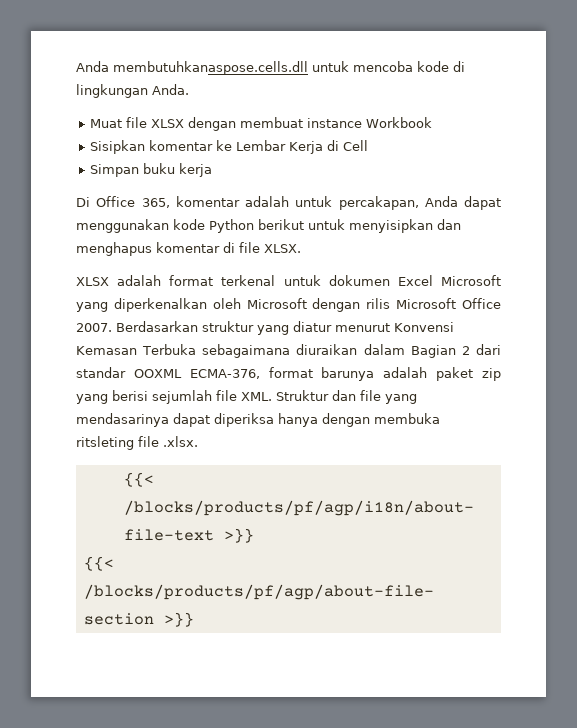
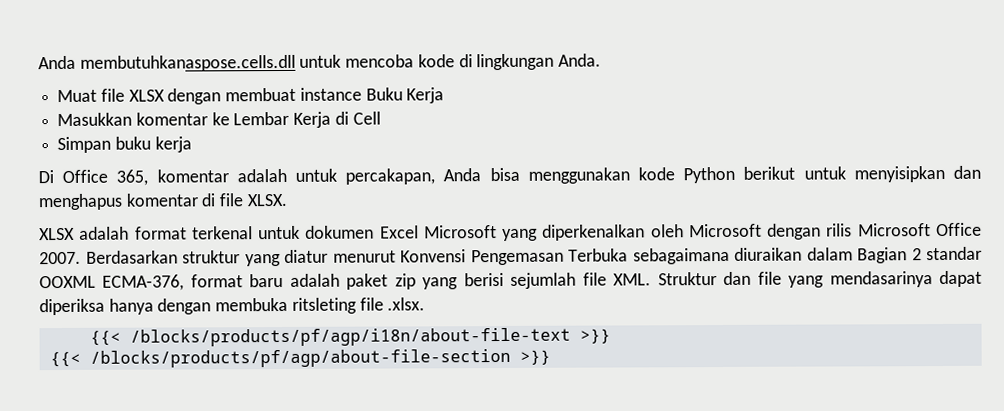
- Muat file XLSX dengan membuat instance Workbook
- Sisipkan komentar ke Lembar Kerja di Cell
+ Muat file XLSX dengan membuat instance Buku Kerja
+ Masukkan komentar ke Lembar Kerja di Cell
- Di Office 365, komentar adalah untuk percakapan, Anda dapat menggunakan kode Python berikut untuk menyisipkan dan menghapus komentar di file XLSX.
+ Di Office 365, komentar adalah untuk percakapan, Anda bisa menggunakan kode Python berikut untuk menyisipkan dan menghapus komentar di file XLSX.
- Berdasarkan struktur yang diatur menurut Konvensi Kemasan Terbuka sebagaimana diuraikan dalam Bagian 2 dari standar OOXML ECMA-376, format barunya adalah paket zip yang berisi sejumlah file XML. Struktur dan file yang mendasarinya dapat diperiksa hanya dengan membuka ritsleting file .xlsx.
+ Berdasarkan struktur yang diatur menurut Konvensi Pengemasan Terbuka sebagaimana diuraikan dalam Bagian 2 standar OOXML ECMA-376, format baru adalah paket zip yang berisi sejumlah file XML. Struktur dan file yang mendasarinya dapat diperiksa hanya dengan membuka ritsleting file .xlsx.

